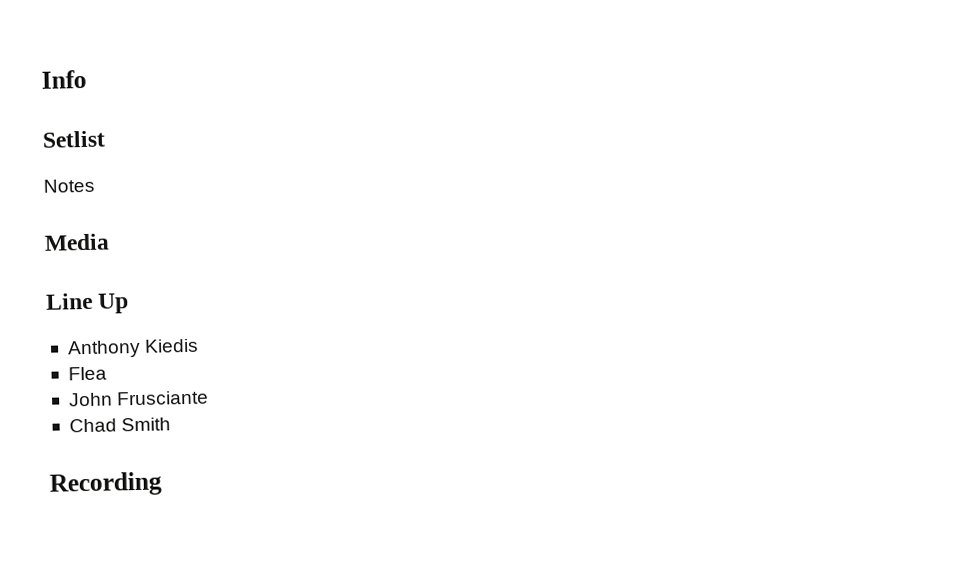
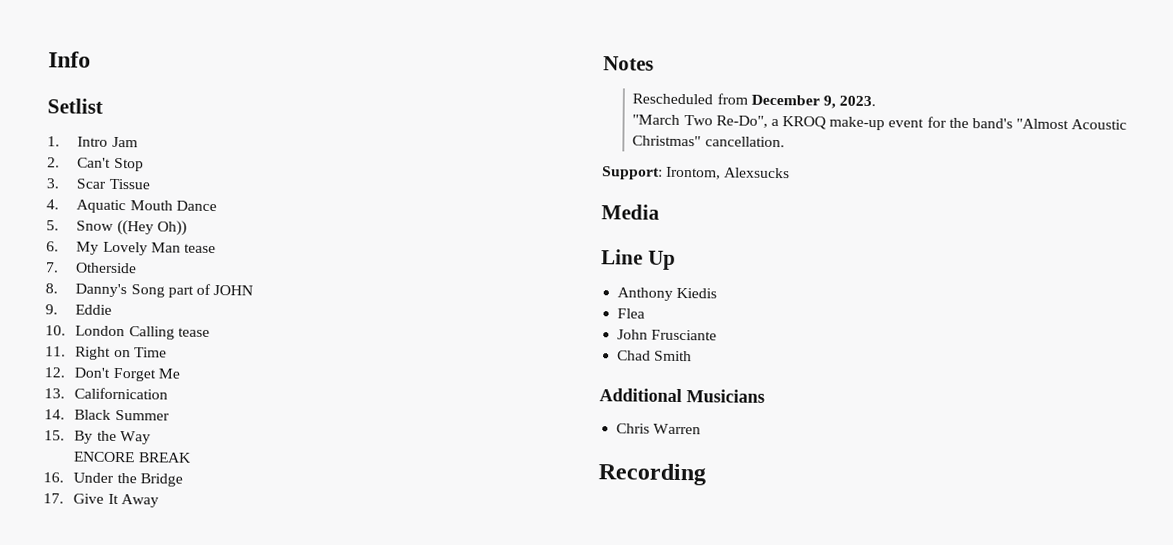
+ 1. Intro Jam
+ 2. Can't Stop
+ 3. Scar Tissue
+ 4. Aquatic Mouth Dance
+ 5. Snow ((Hey Oh))
+ 6. My Lovely Man tease
+ 7. Otherside
+ 8. Danny's Song part of JOHN
+ 9. Eddie
+ 10. London Calling tease
+ 11. Right on Time
+ 12. Don't Forget Me
+ 13. Californication
+ 14. Black Summer
+ 15. By the Way
+ ENCORE BREAK
+ 16. Under the Bridge
+ 17. Give It Away
  Notes
+ Rescheduled from December 9, 2023.
+ "March Two Re-Do", a KROQ make-up event for the band's "Almost Acoustic Christmas" cancellation.
+ Support: Irontom, Alexsucks
+ Additional Musicians
+ Chris Warren

